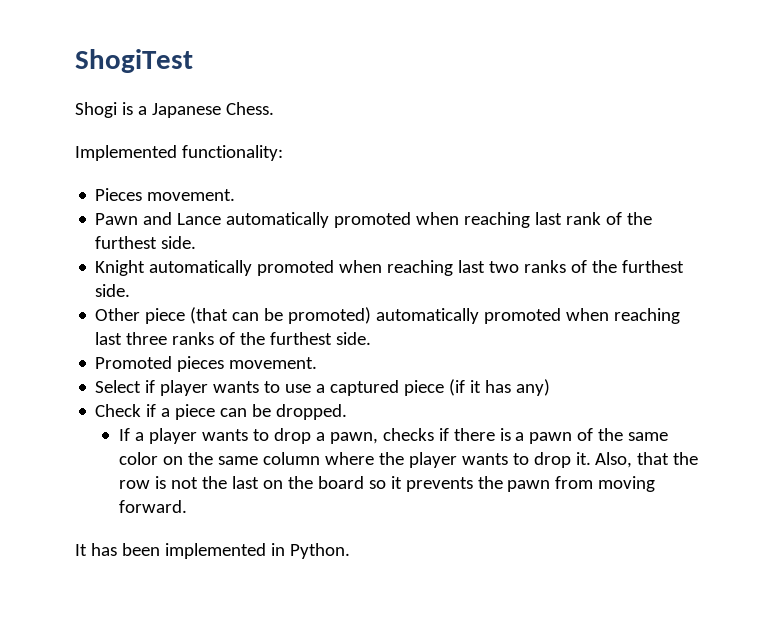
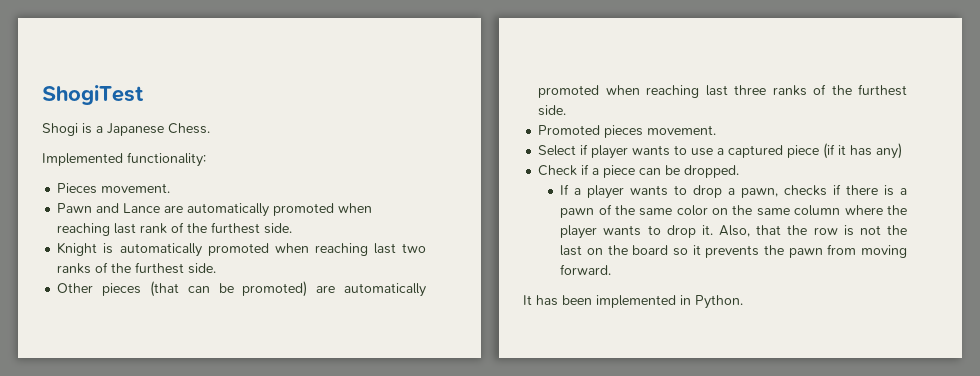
- Pawn and Lance automatically promoted when reaching last rank of the furthest side.
+ Pawn and Lance are automatically promoted when reaching last rank of the furthest side.
- Knight automatically promoted when reaching last two ranks of the furthest side.
+ Knight is automatically promoted when reaching last two ranks of the furthest side.
- Other piece (that can be promoted) automatically promoted when reaching last three ranks of the furthest side.
+ Other pieces (that can be promoted) are automatically promoted when reaching last three ranks of the furthest side.

